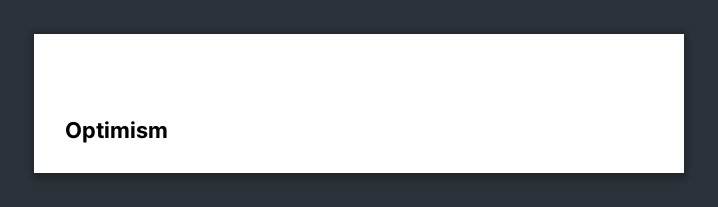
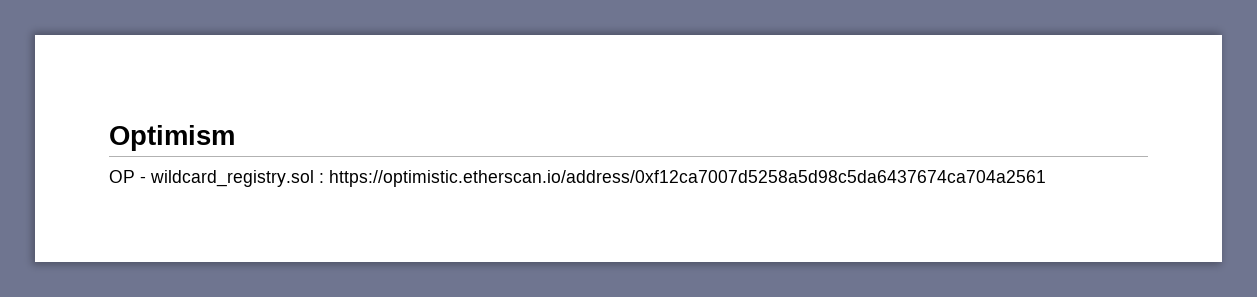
+ OP - wildcard_registry.sol : https://optimistic.etherscan.io/address/0xf12ca7007d5258a5d98c5da6437674ca704a2561

